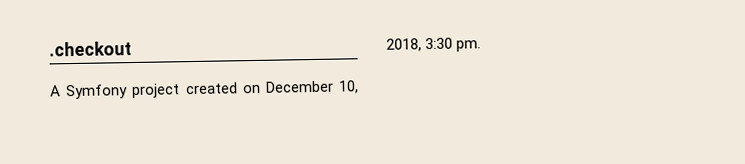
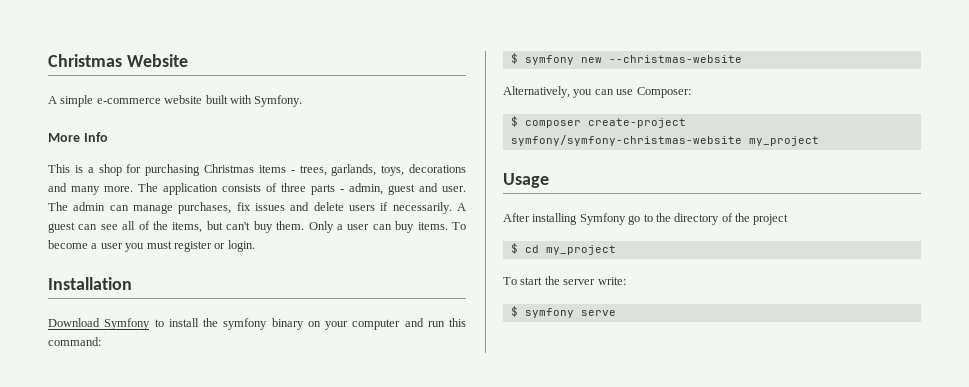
- .checkout
- A Symfony project created on December 10, 2018, 3:30 pm.
+ Christmas Website
+ A simple e-commerce website built with Symfony.
+ More Info
+ This is a shop for purchasing Christmas items - trees, garlands, toys, decorations and many more. The application consists of three parts - admin, guest and user. The admin can manage purchases, fix issues and delete users if necessarily. A guest can see all of the items, but can't buy them. Only a user can buy items. To become a user you must register or login.
+ Installation
+ Download Symfony to install the symfony binary on your computer and run this command:
+ $ symfony new --christmas-website
+ Alternatively, you can use Composer:
+ $ composer create-project symfony/symfony-christmas-website my_project
+ Usage
+ After installing Symfony go to the directory of the project
+ $ cd my_project
+ To start the server write:
+ $ symfony serve

